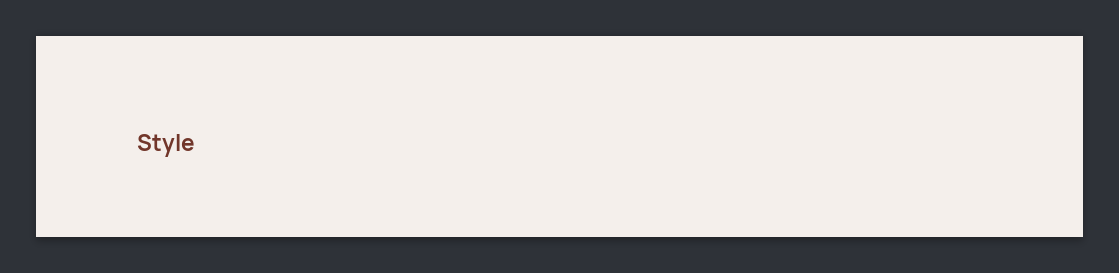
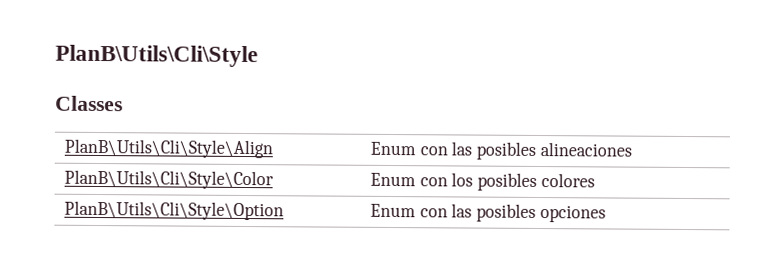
- Style
+ PlanB\Utils\Cli\Style
+ Classes
+ PlanB\Utils\Cli\Style\Align | Enum con las posibles alineaciones
+ PlanB\Utils\Cli\Style\Color | Enum con los posibles colores
+ PlanB\Utils\Cli\Style\Option | Enum con las posibles opciones

